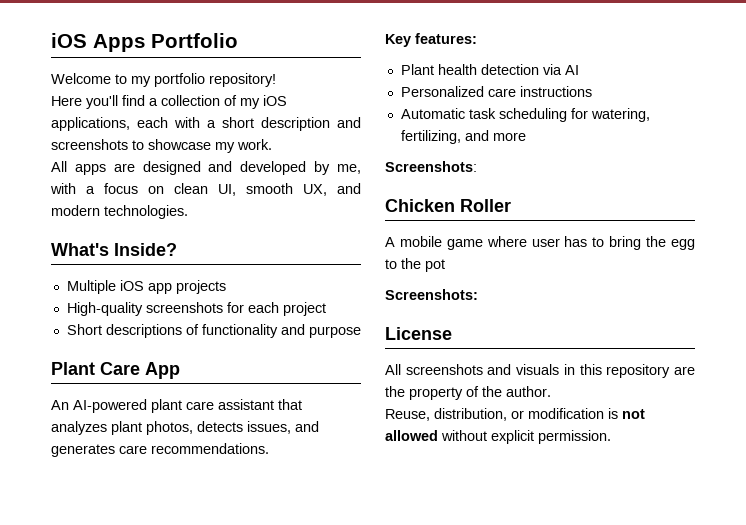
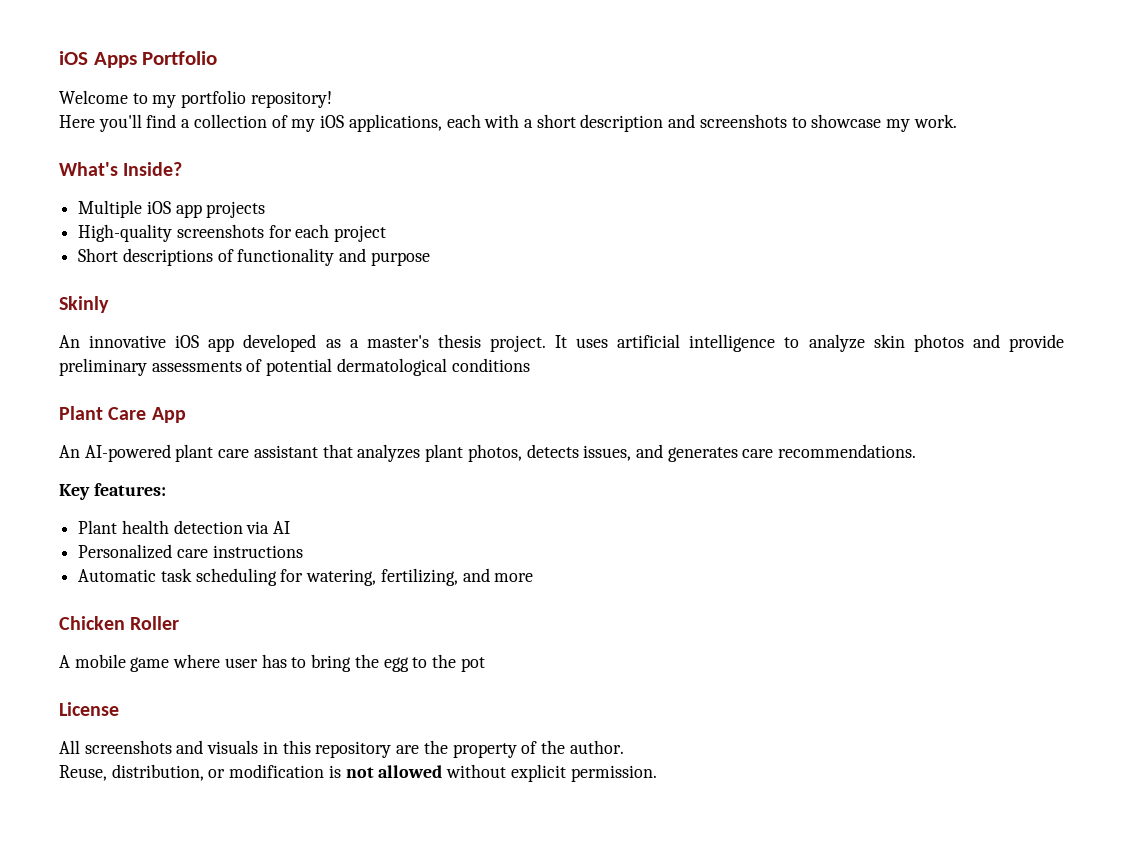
- All apps are designed and developed by me, with a focus on clean UI, smooth UX, and modern technologies.
+ Skinly
+ An innovative iOS app developed as a master's thesis project. It uses artificial intelligence to analyze skin photos and provide preliminary assessments of potential dermatological conditions
  Automatic task scheduling for watering, fertilizing, and more
- Screenshots:
  A mobile game where user has to bring the egg to the pot
- Screenshots:

